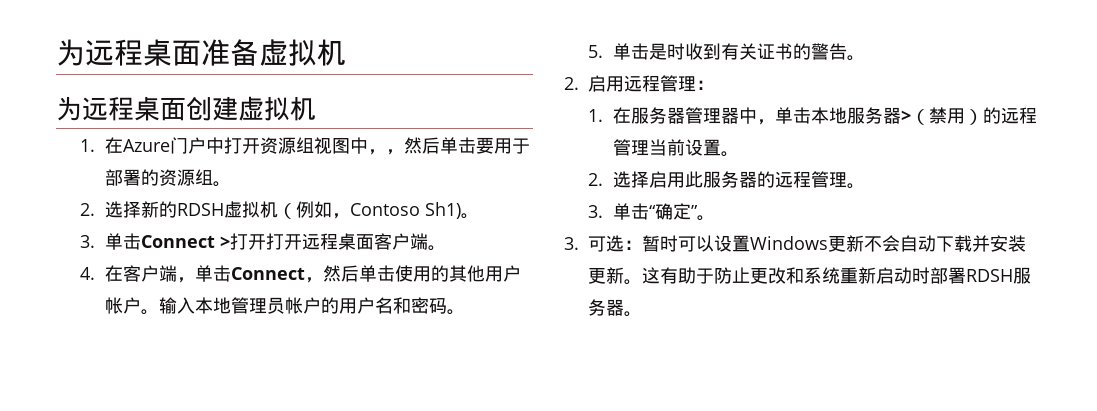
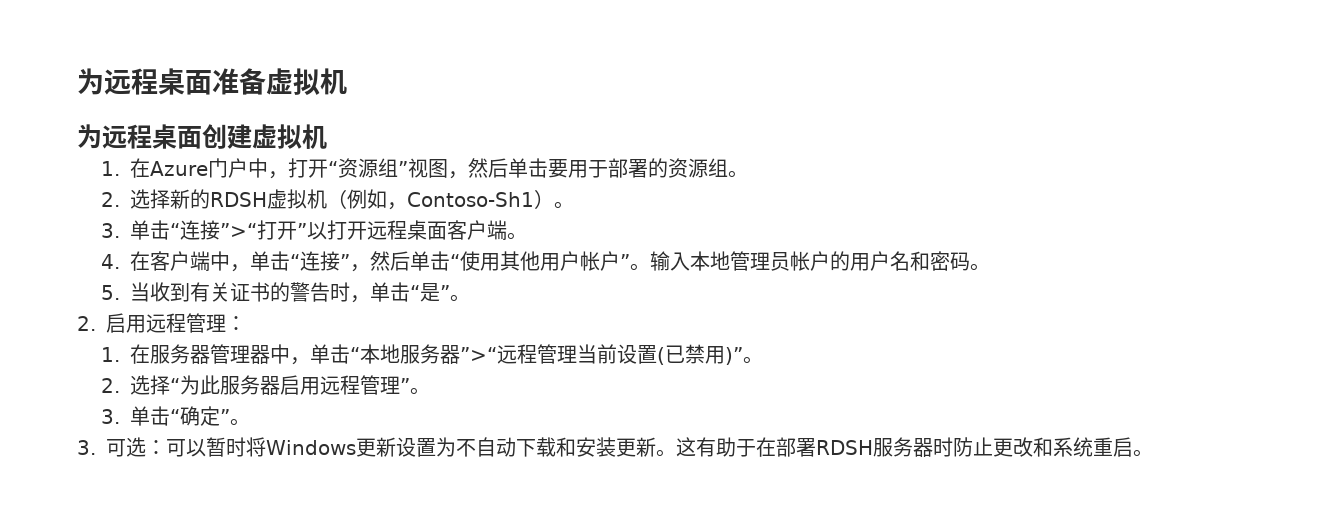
- 1.在Azure门户中打开资源组视图中，，然后单击要用于部署的资源组。
+ 1.在Azure门户中，打开“资源组”视图，然后单击要用于部署的资源组。
- 2.选择新的RDSH虚拟机（例如，Contoso Sh1)。
- 3.单击Connect >打开打开远程桌面客户端。
+ 2.选择新的RDSH虚拟机（例如，Contoso-Sh1）。
+ 3.单击“连接”>“打开”以打开远程桌面客户端。
- 4.在客户端，单击Connect，然后单击使用的其他用户帐户。
+ 4.在客户端中，单击“连接”，然后单击“使用其他用户帐户”。
- 5.单击是时收到有关证书的警告。
+ 5.当收到有关证书的警告时，单击“是”。
- 1.在服务器管理器中，单击本地服务器>（禁用）的远程管理当前设置。
- 2.选择启用此服务器的远程管理。
+ 1.在服务器管理器中，单击“本地服务器”>“远程管理当前设置(已禁用)”。
+ 2.选择“为此服务器启用远程管理”。
- 3.可选：暂时可以设置Windows更新不会自动下载并安装更新。
+ 3.可选：可以暂时将Windows更新设置为不自动下载和安装更新。
- 这有助于防止更改和系统重新启动时部署RDSH服务器。
+ 这有助于在部署RDSH服务器时防止更改和系统重启。

